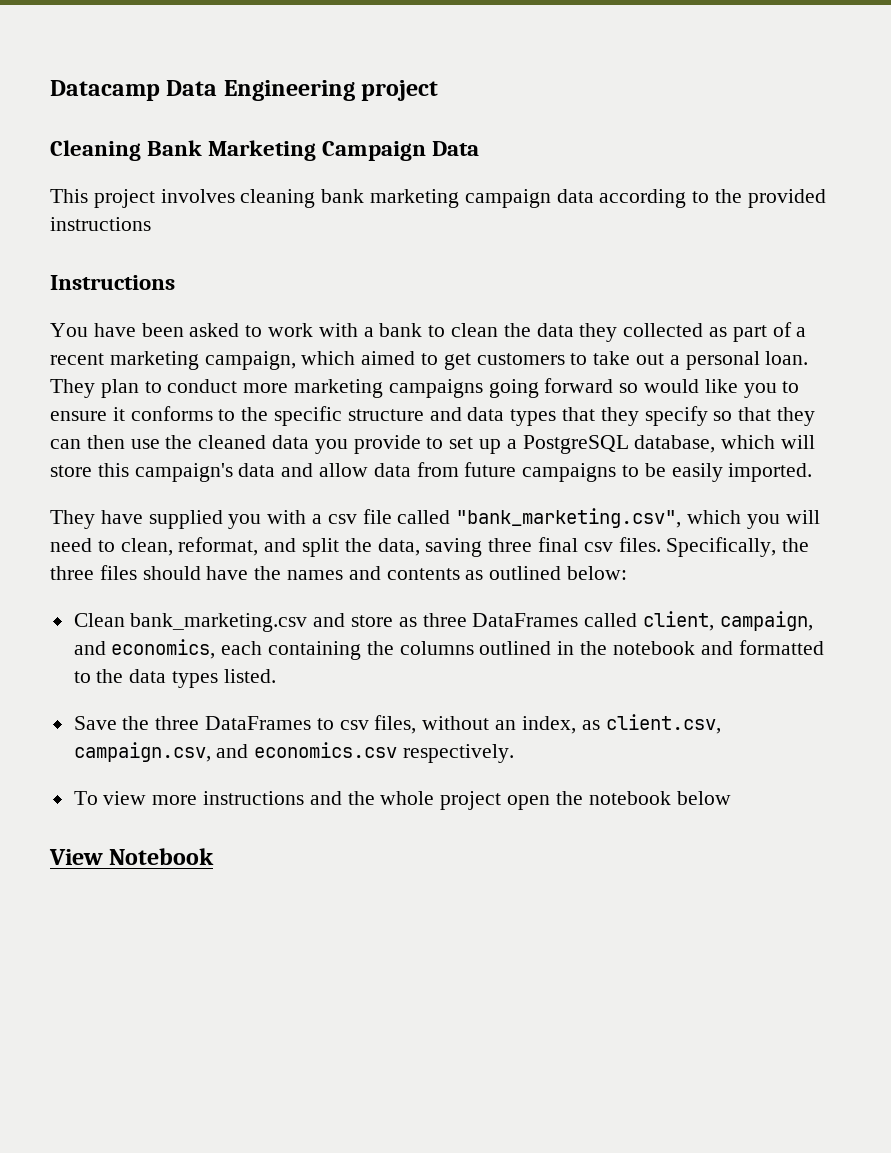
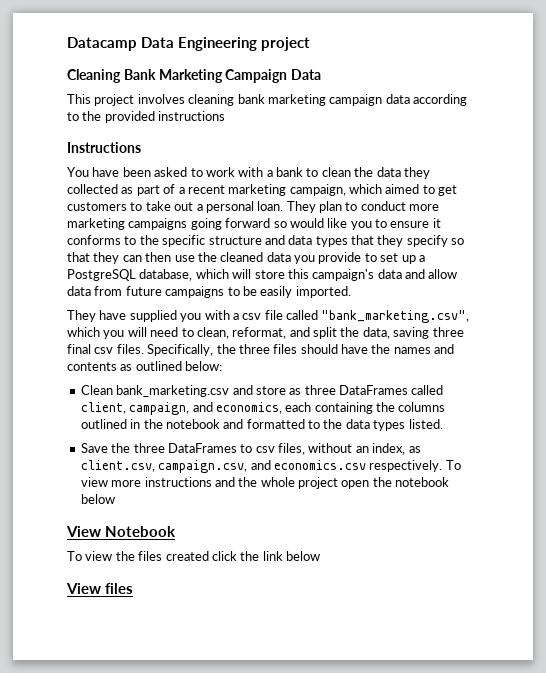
- Save the three DataFrames to csv files, without an index, as client.csv, campaign.csv, and economics.csv respectively.
- To view more instructions and the whole project open the notebook below
+ Save the three DataFrames to csv files, without an index, as client.csv, campaign.csv, and economics.csv respectively. To view more instructions and the whole project open the notebook below
+ To view the files created click the link below
+ View files

